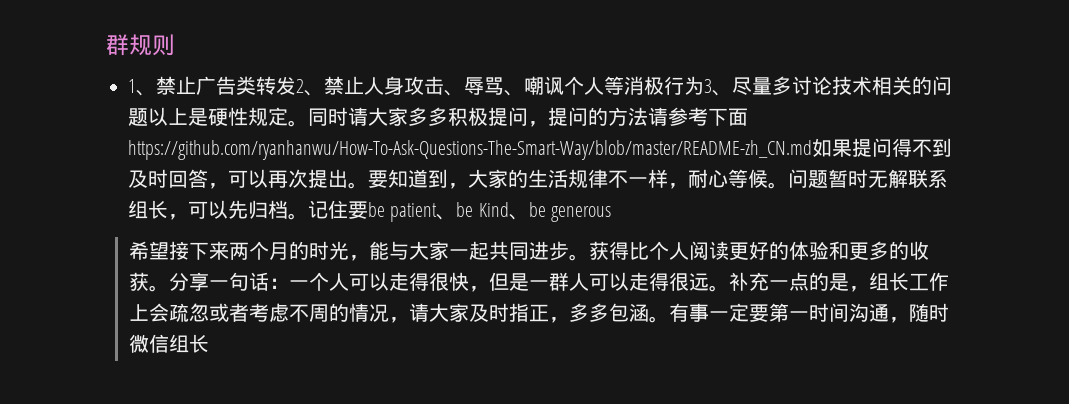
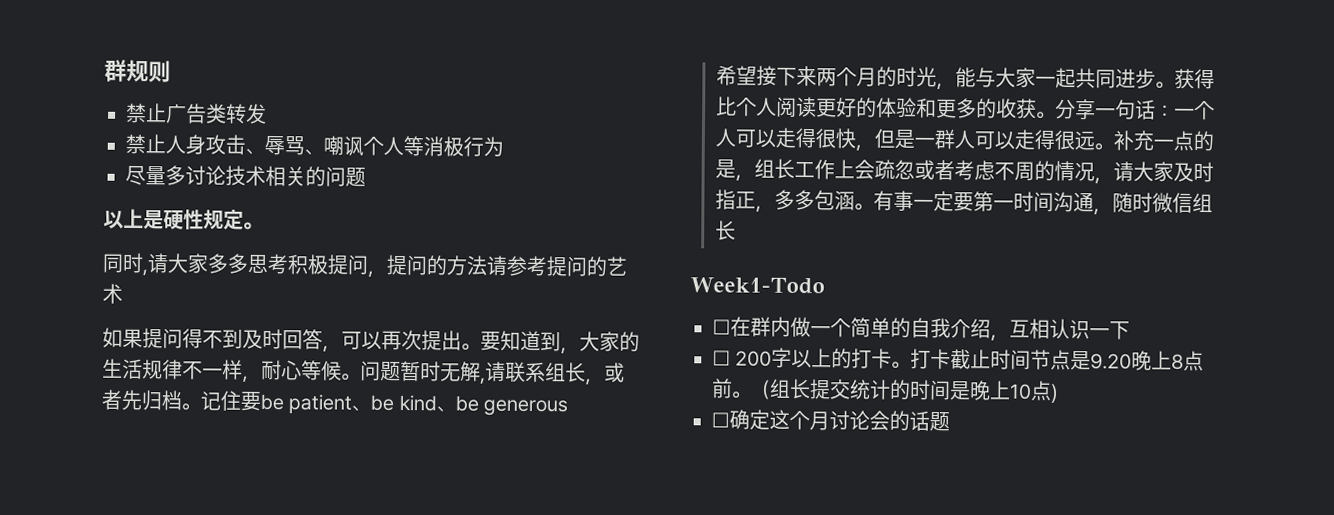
- 1、禁止广告类转发2、禁止人身攻击、辱骂、嘲讽个人等消极行为3、尽量多讨论技术相关的问题以上是硬性规定。同时请大家多多积极提问，提问的方法请参考下面https://github.com/ryanhanwu/How-To-Ask-Questions-The-Smart-Way/blob/master/README-zh_CN.md如果提问得不到及时回答，可以再次提出。
+ 禁止广告类转发
+ 禁止人身攻击、辱骂、嘲讽个人等消极行为
+ 尽量多讨论技术相关的问题
+ 以上是硬性规定。
+ 同时,请大家多多思考积极提问，提问的方法请参考提问的艺术
+ 如果提问得不到及时回答，可以再次提出。
- 问题暂时无解联系组长，可以先归档。
+ 问题暂时无解,请联系组长，或者先归档。
- 记住要be patient、be Kind、be generous
+ 记住要be patient、be kind、be generous
+ Week1-Todo
+ ☐在群内做一个简单的自我介绍，互相认识一下
+ ☐ 200字以上的打卡。打卡截止时间节点是9.20晚上8点前。（组长提交统计的时间是晚上10点)
+ ☐确定这个月讨论会的话题

